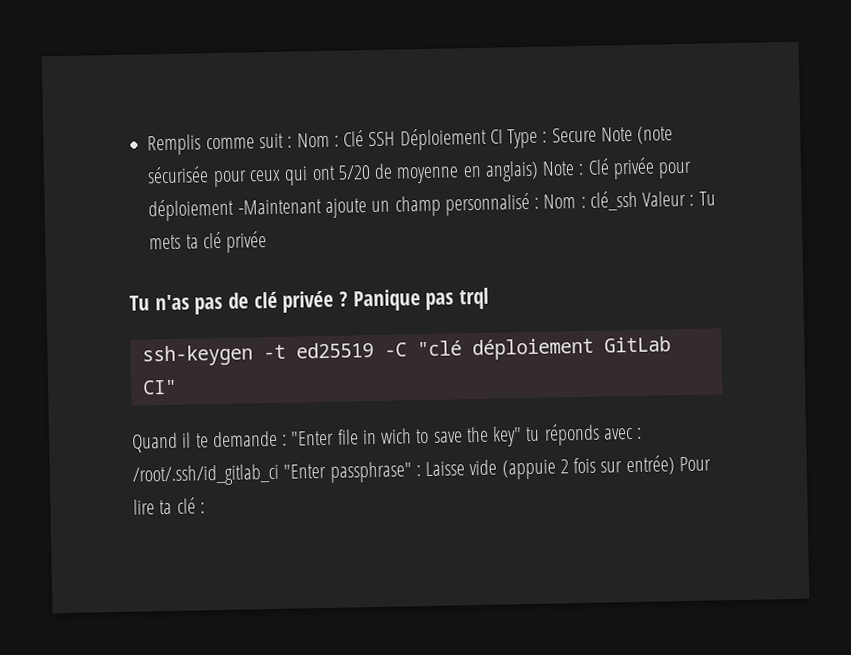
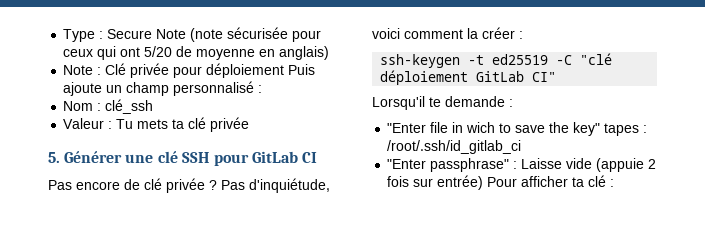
- Remplis comme suit : Nom : Clé SSH Déploiement CI Type : Secure Note (note sécurisée pour ceux qui ont 5/20 de moyenne en anglais) Note : Clé privée pour déploiement -Maintenant ajoute un champ personnalisé : Nom : clé_ssh Valeur : Tu mets ta clé privée
+ Type : Secure Note (note sécurisée pour ceux qui ont 5/20 de moyenne en anglais)
+ Note : Clé privée pour déploiement Puis ajoute un champ personnalisé :
+ Nom : clé_ssh
+ Valeur : Tu mets ta clé privée
- Tu n'as pas de clé privée ? Panique pas trql
+ 5. Générer une clé SSH pour GitLab CI
+ Pas encore de clé privée ? Pas d'inquiétude, voici comment la créer :
- Quand il te demande : "Enter file in wich to save the key" tu réponds avec : /root/.ssh/id_gitlab_ci "Enter passphrase" : Laisse vide (appuie 2 fois sur entrée) Pour lire ta clé :
+ Lorsqu'il te demande :
+ "Enter file in wich to save the key" tapes : /root/.ssh/id_gitlab_ci
+ "Enter passphrase" : Laisse vide (appuie 2 fois sur entrée) Pour afficher ta clé :

